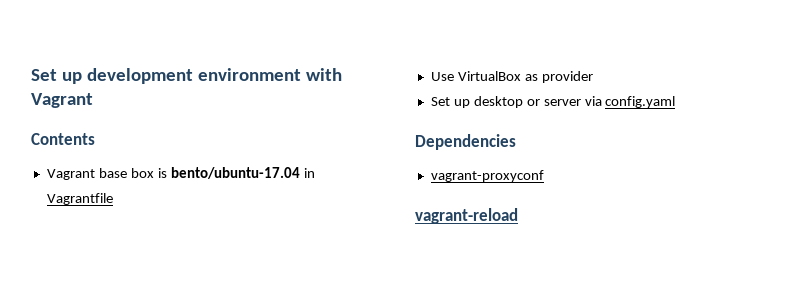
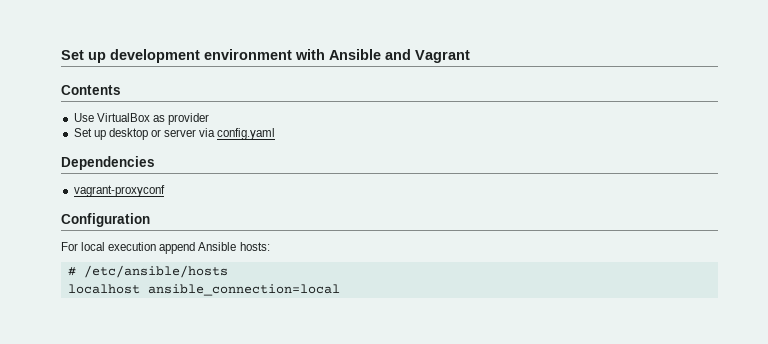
- Set up development environment with Vagrant
+ Set up development environment with Ansible and Vagrant
- Vagrant base box is bento/ubuntu-17.04 in Vagrantfile
- vagrant-reload
+ Configuration
+ For local execution append Ansible hosts:
+ # /etc/ansible/hosts
+ localhost ansible_connection=local

